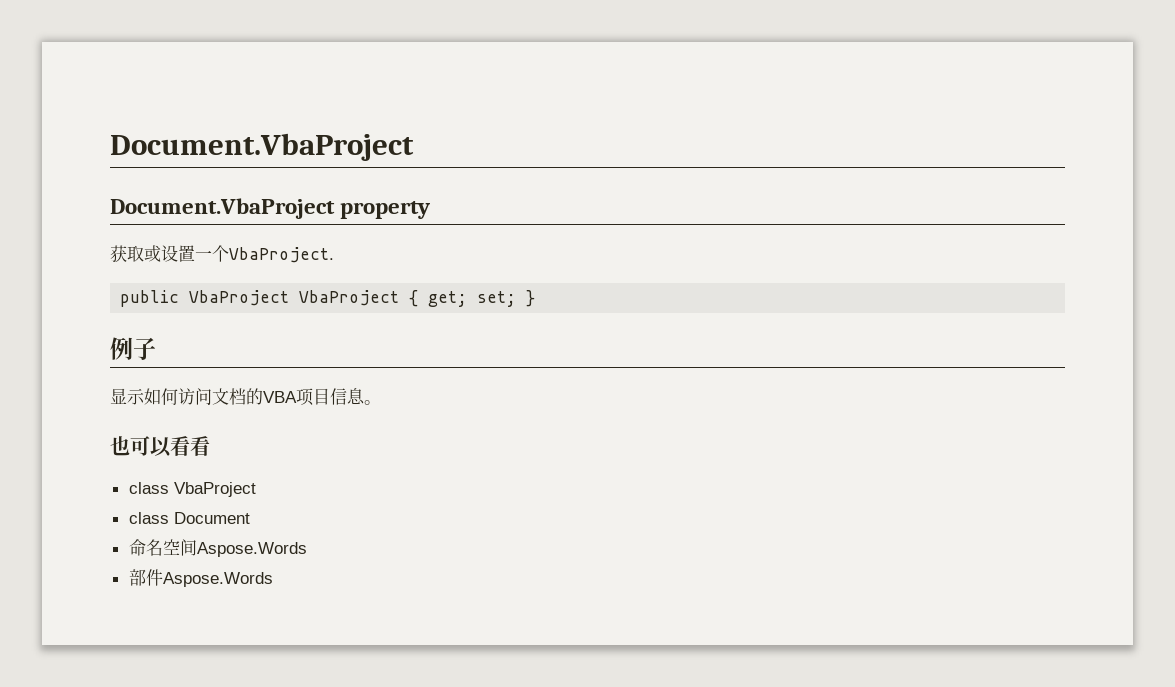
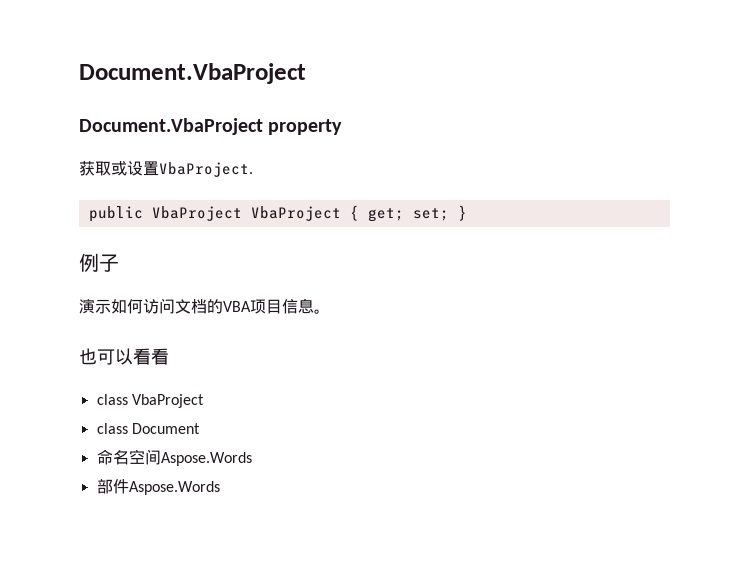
- 获取或设置一个VbaProject.
+ 获取或设置VbaProject.
- 显示如何访问文档的VBA项目信息。
+ 演示如何访问文档的VBA项目信息。

